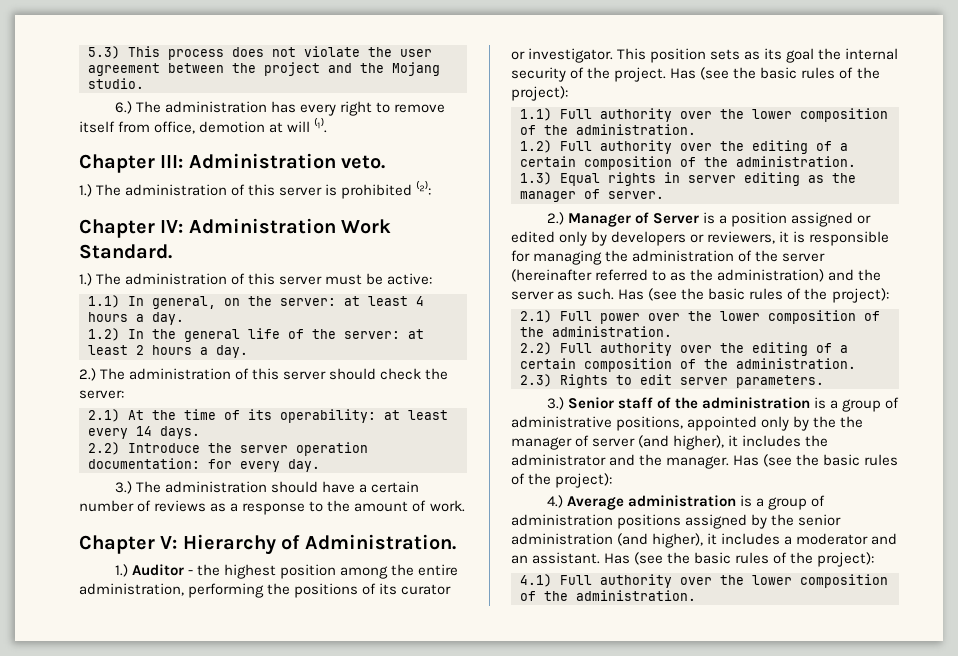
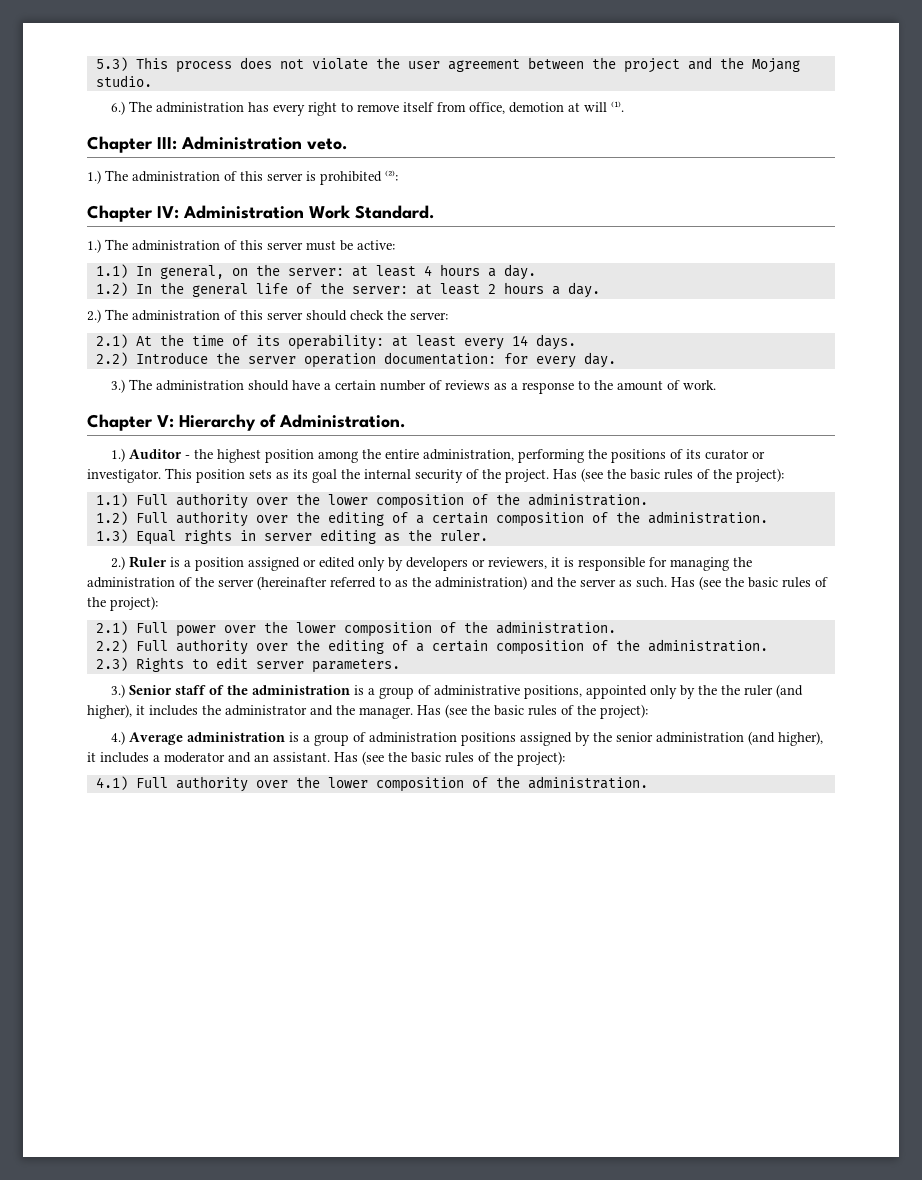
- 1.3) Equal rights in server editing as the manager of server.
- 2.) Manager of Server is a position assigned or edited only by developers or reviewers, it is responsible for managing the administration of the server (hereinafter referred to as the administration) and the server as such.
+ 1.3) Equal rights in server editing as the ruler.
+ 2.) Ruler is a position assigned or edited only by developers or reviewers, it is responsible for managing the administration of the server (hereinafter referred to as the administration) and the server as such.
- 3.) Senior staff of the administration is a group of administrative positions, appointed only by the the manager of server (and higher), it includes the administrator and the manager.
+ 3.) Senior staff of the administration is a group of administrative positions, appointed only by the the ruler (and higher), it includes the administrator and the manager.

